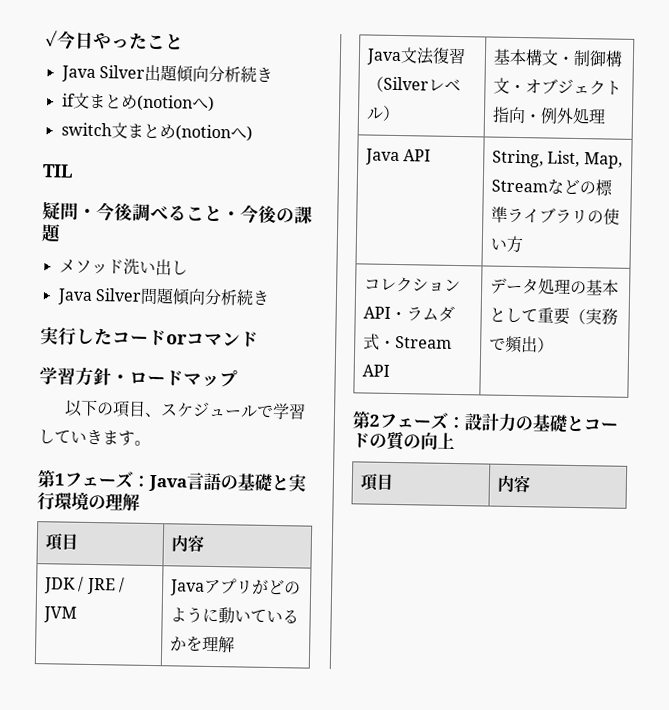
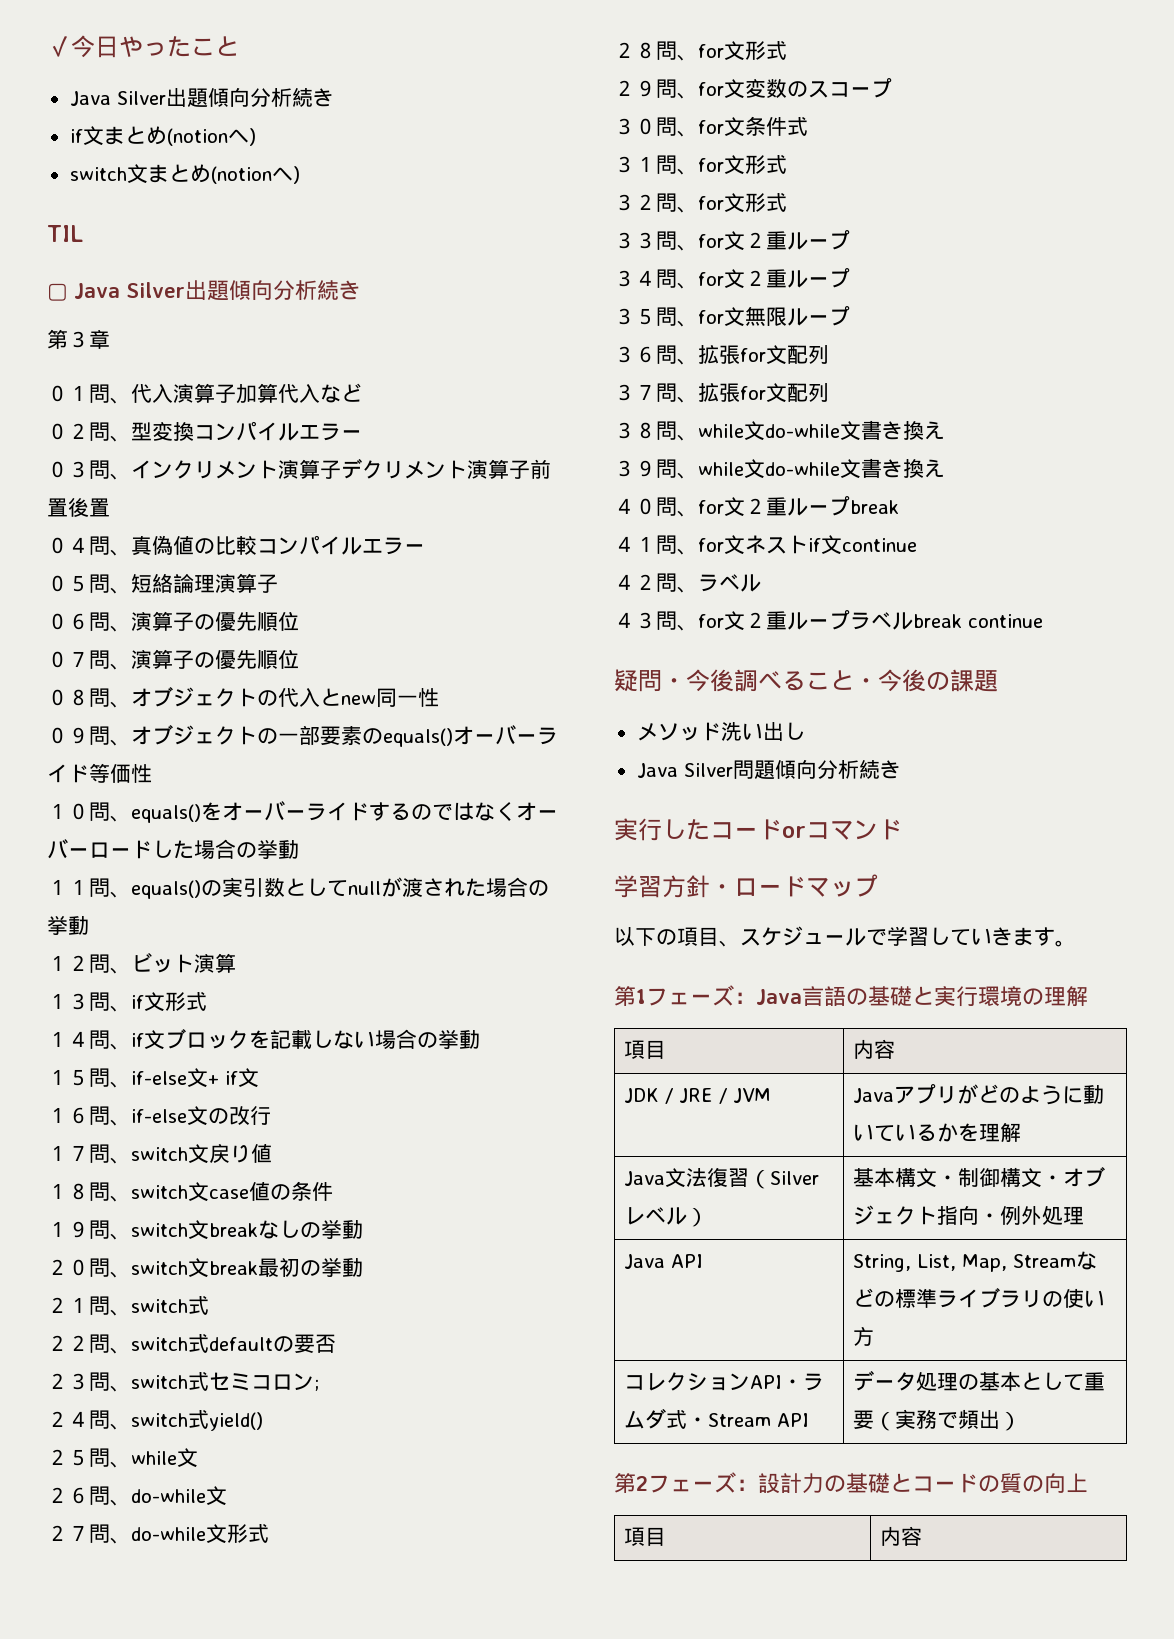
+ ▢ Java Silver出題傾向分析続き
+ 第３章
+ ０１問、代入演算子加算代入など
+ ０２問、型変換コンパイルエラー
+ ０３問、インクリメント演算子デクリメント演算子前置後置
+ ０４問、真偽値の比較コンパイルエラー
+ ０５問、短絡論理演算子
+ ０６問、演算子の優先順位
+ ０７問、演算子の優先順位
+ ０８問、オブジェクトの代入とnew同一性
+ ０９問、オブジェクトの一部要素のequals()オーバーライド等価性
+ １０問、equals()をオーバーライドするのではなくオーバーロードした場合の挙動
+ １１問、equals()の実引数としてnullが渡された場合の挙動
+ １２問、ビット演算
+ １３問、if文形式
+ １４問、if文ブロックを記載しない場合の挙動
+ １５問、if-else文+ if文
+ １６問、if-else文の改行
+ １７問、switch文戻り値
+ １８問、switch文case値の条件
+ １９問、switch文breakなしの挙動
+ ２０問、switch文break最初の挙動
+ ２１問、switch式
+ ２２問、switch式defaultの要否
+ ２３問、switch式セミコロン;
+ ２４問、switch式yield()
+ ２５問、while文
+ ２６問、do-while文
+ ２７問、do-while文形式
+ ２８問、for文形式
+ ２９問、for文変数のスコープ
+ ３０問、for文条件式
+ ３１問、for文形式
+ ３２問、for文形式
+ ３３問、for文２重ループ
+ ３４問、for文２重ループ
+ ３５問、for文無限ループ
+ ３６問、拡張for文配列
+ ３７問、拡張for文配列
+ ３８問、while文do-while文書き換え
+ ３９問、while文do-while文書き換え
+ ４０問、for文２重ループbreak
+ ４１問、for文ネストif文continue
+ ４２問、ラベル
+ ４３問、for文２重ループラベルbreak continue

